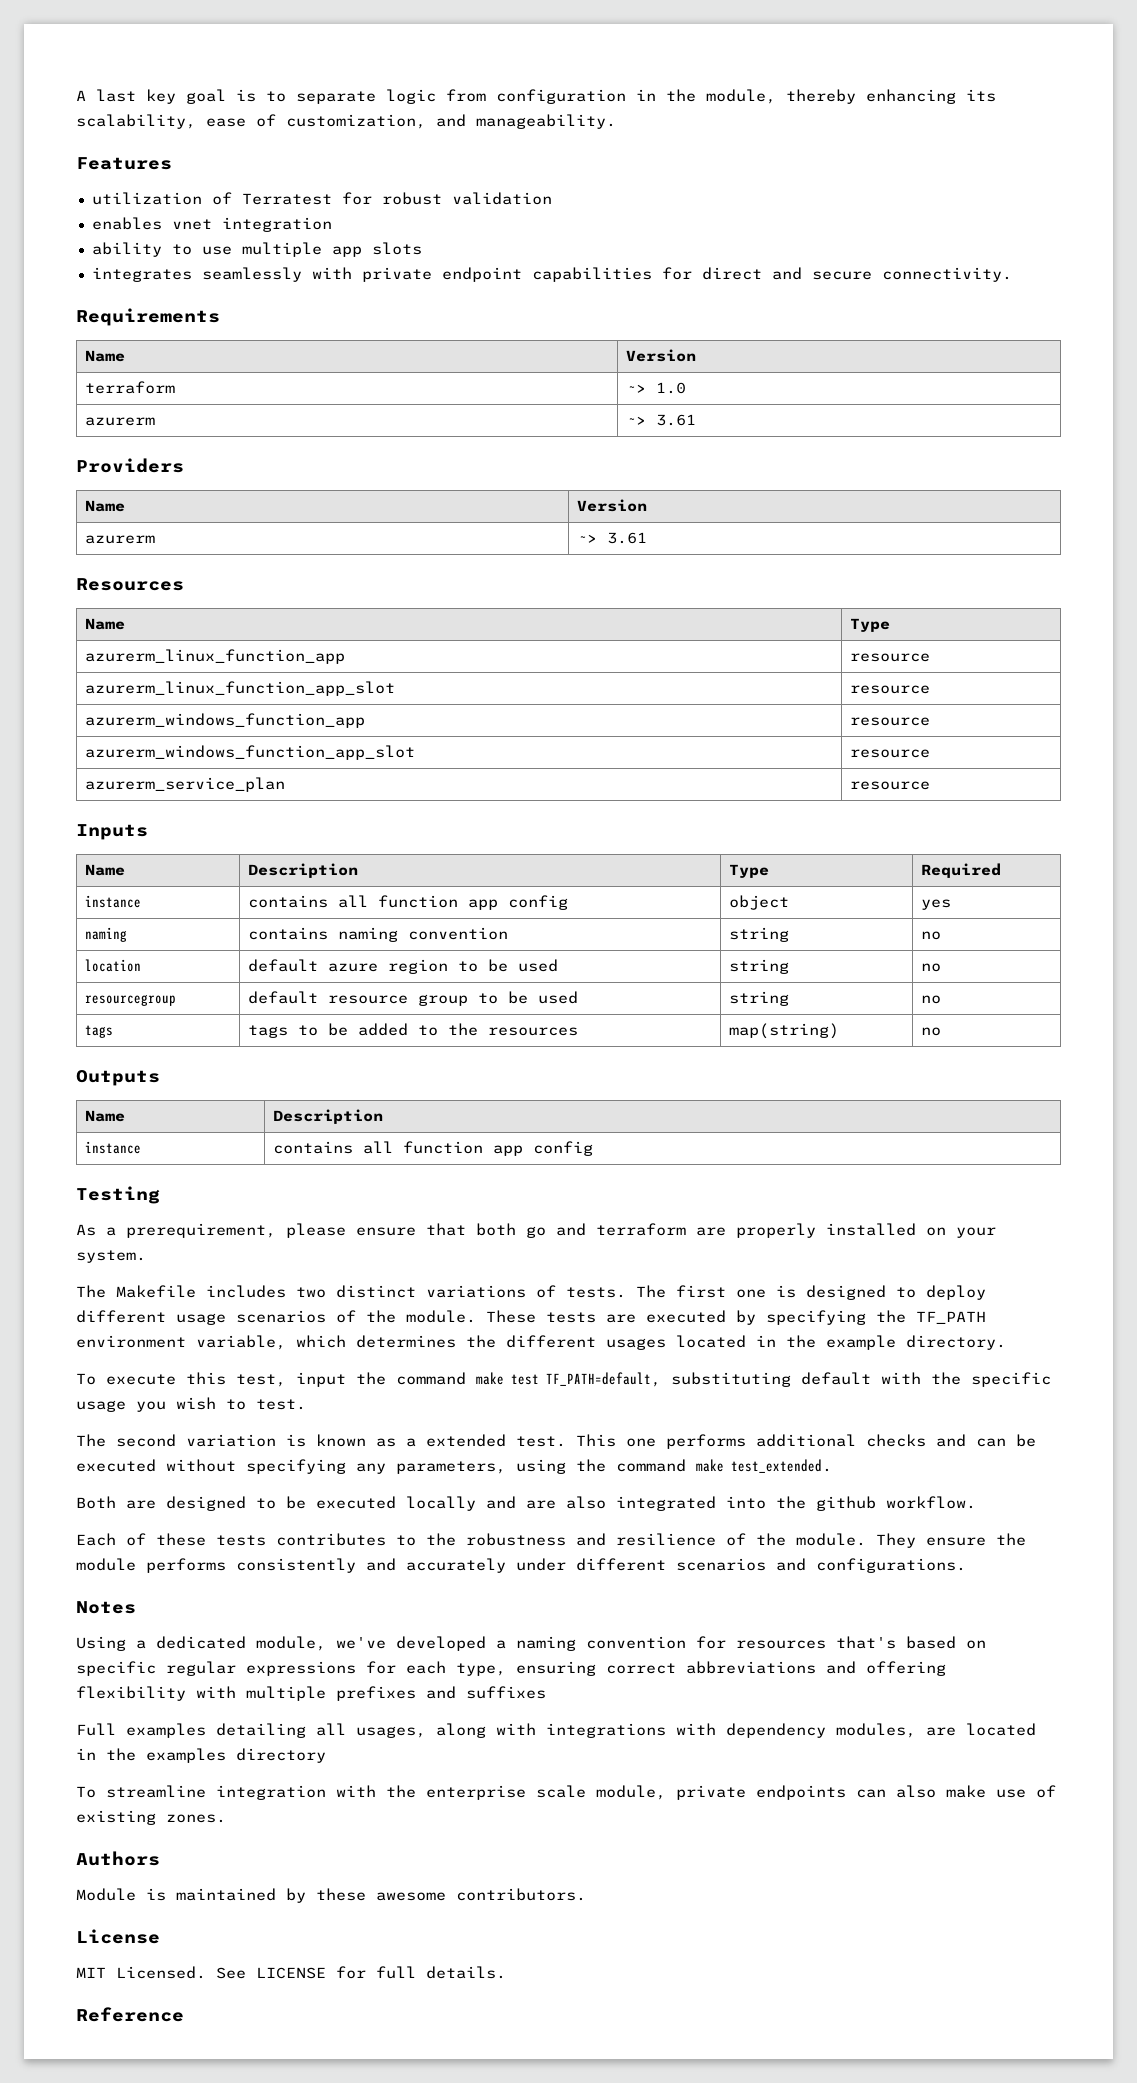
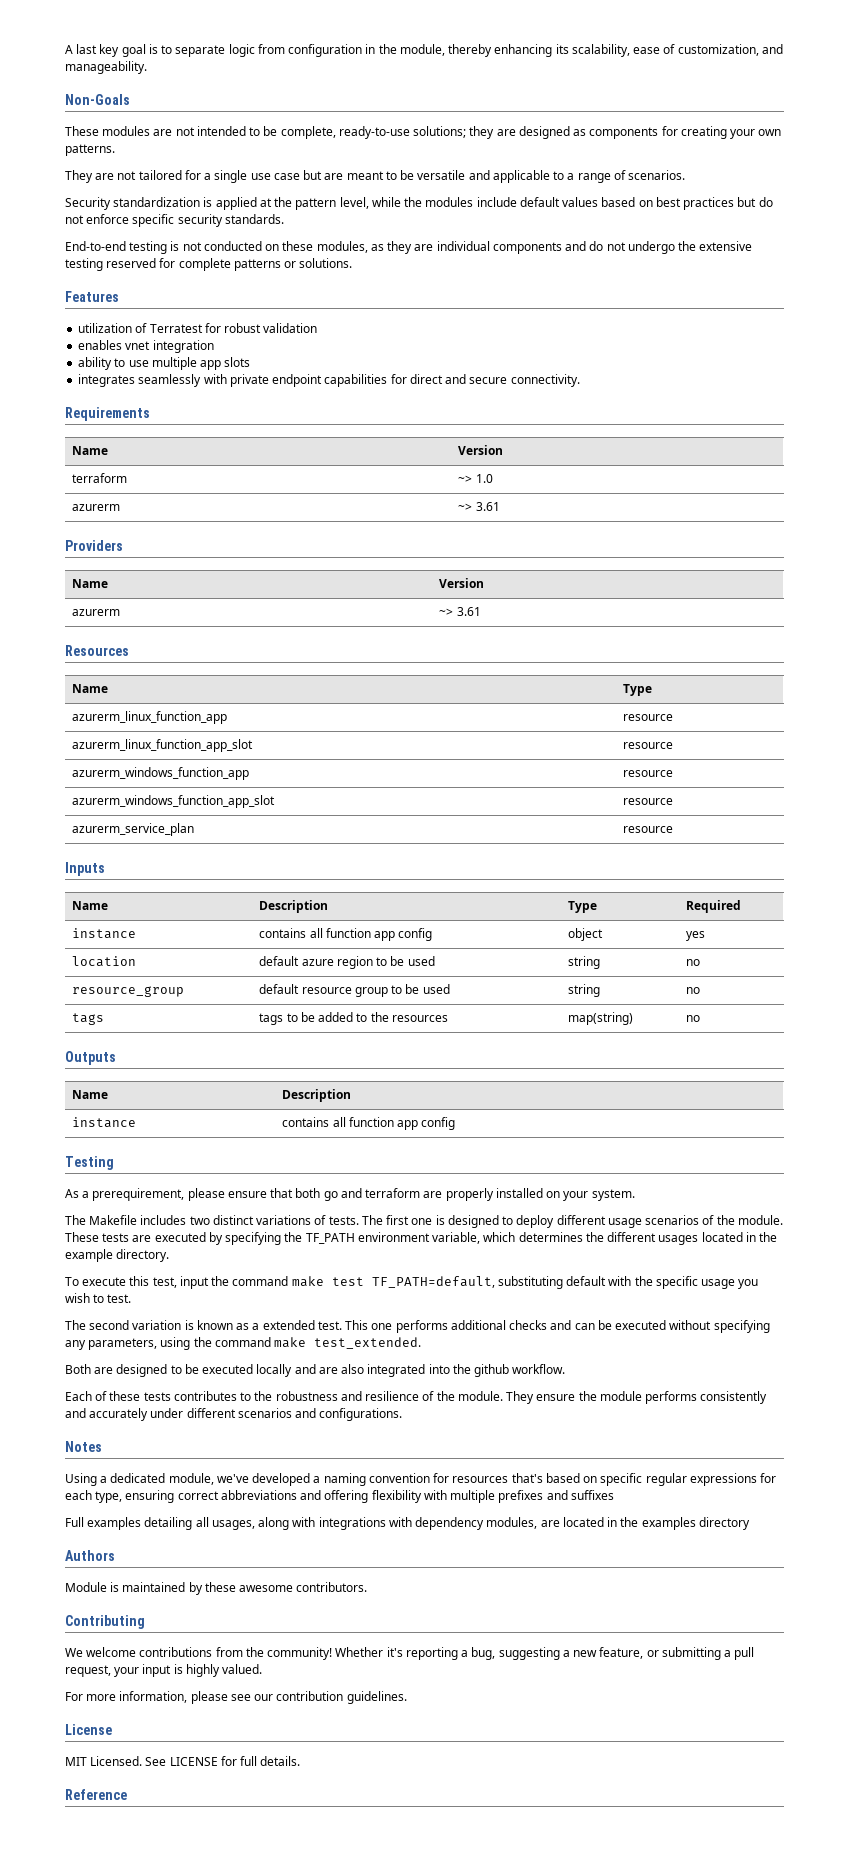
+ Non-Goals
+ These modules are not intended to be complete, ready-to-use solutions; they are designed as components for creating your own patterns.
+ They are not tailored for a single use case but are meant to be versatile and applicable to a range of scenarios.
+ Security standardization is applied at the pattern level, while the modules include default values based on best practices but do not enforce specific security standards.
+ End-to-end testing is not conducted on these modules, as they are individual components and do not undergo the extensive testing reserved for complete patterns or solutions.
- naming | contains naming convention | string | no
- resourcegroup | default resource group to be used | string | no
+ resource_group | default resource group to be used | string | no
- To streamline integration with the enterprise scale module, private endpoints can also make use of existing zones.
+ Contributing
+ We welcome contributions from the community! Whether it's reporting a bug, suggesting a new feature, or submitting a pull request, your input is highly valued.
+ For more information, please see our contribution guidelines.

